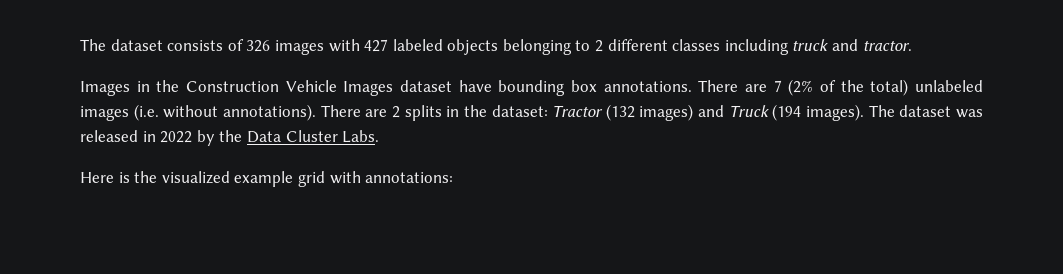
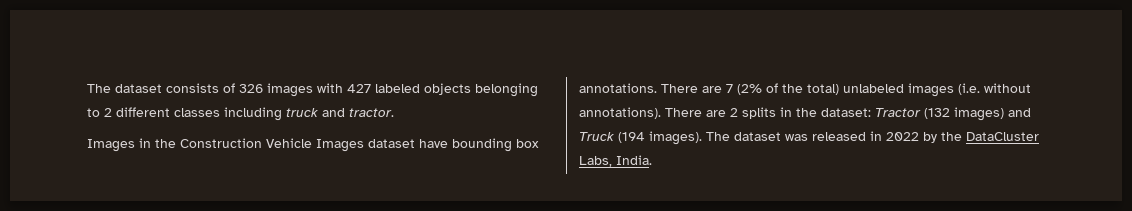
- The dataset was released in 2022 by the Data Cluster Labs.
- Here is the visualized example grid with annotations:
+ The dataset was released in 2022 by the DataCluster Labs, India.

